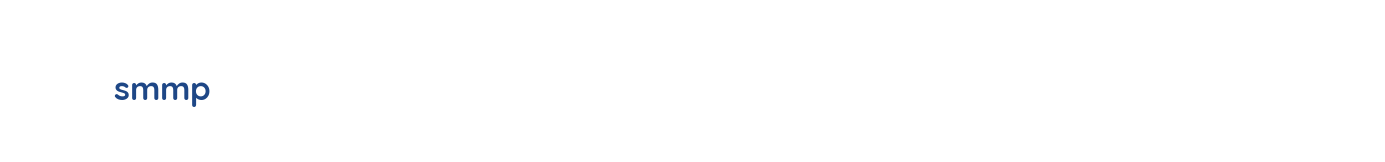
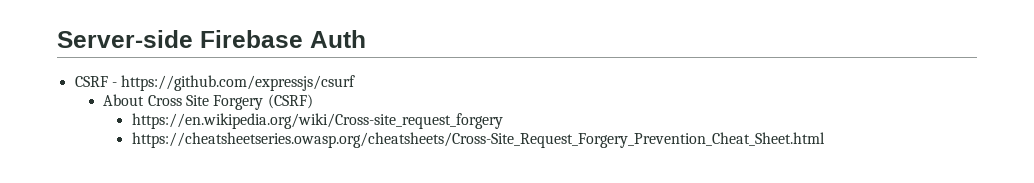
- smmp
+ Server-side Firebase Auth
+ CSRF - https://github.com/expressjs/csurf
+ About Cross Site Forgery (CSRF)
+ https://en.wikipedia.org/wiki/Cross-site_request_forgery
+ https://cheatsheetseries.owasp.org/cheatsheets/Cross-Site_Request_Forgery_Prevention_Cheat_Sheet.html

